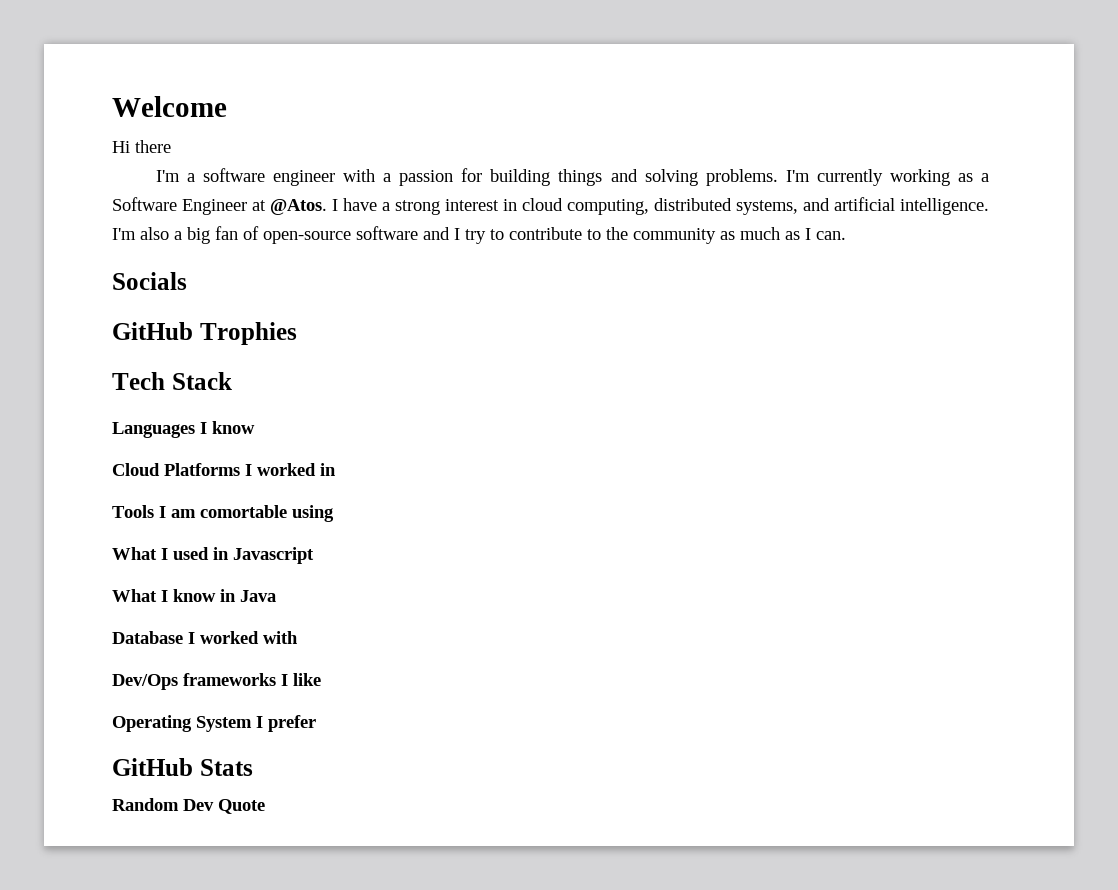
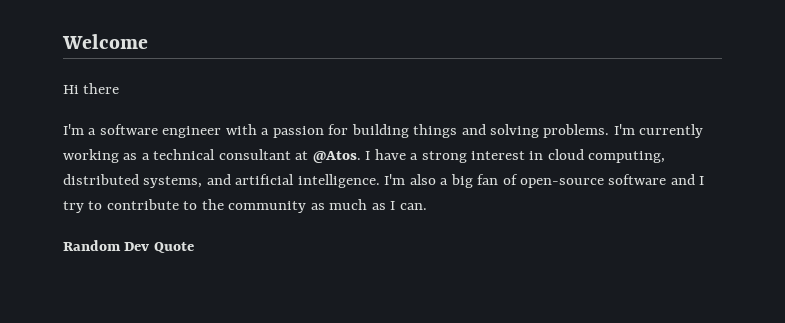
- I'm currently working as a Software Engineer at @Atos.
+ I'm currently working as a technical consultant at @Atos.
- Socials
- GitHub Trophies
- Tech Stack
- Languages I know
- Cloud Platforms I worked in
- Tools I am comortable using
- What I used in Javascript
- What I know in Java
- Database I worked with
- Dev/Ops frameworks I like
- Operating System I prefer
- GitHub Stats

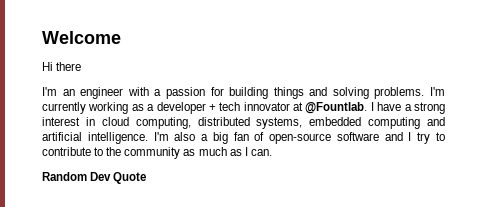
- I'm a software engineer with a passion for building things and solving problems.
+ I'm an engineer with a passion for building things and solving problems.
- I'm currently working as a technical consultant at @Atos.
+ I'm currently working as a developer + tech innovator at @Fountlab.
- I have a strong interest in cloud computing, distributed systems, and artificial intelligence.
+ I have a strong interest in cloud computing, distributed systems, embedded computing and artificial intelligence.

